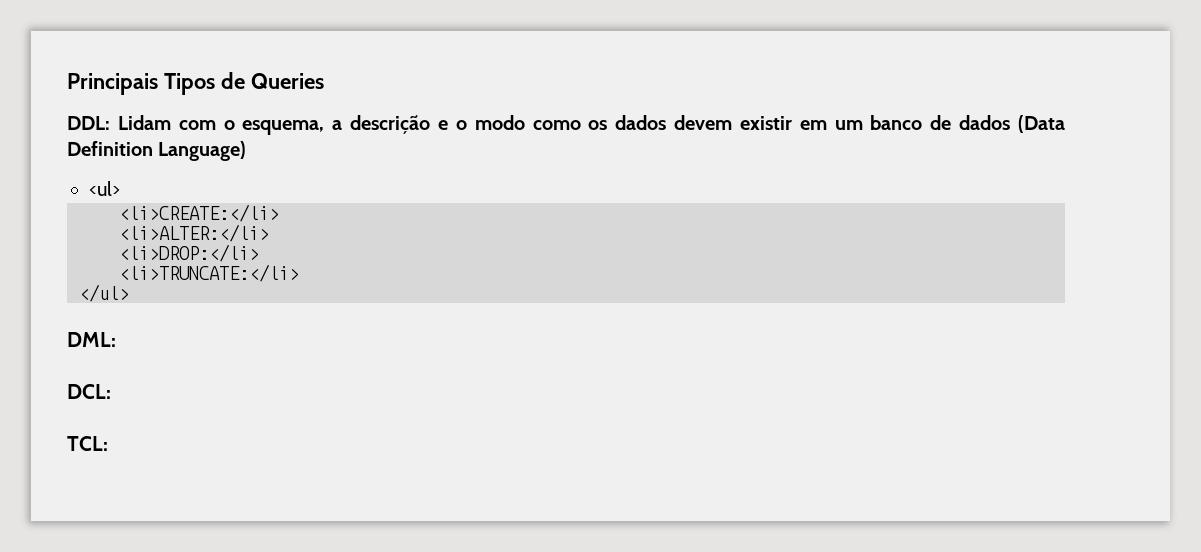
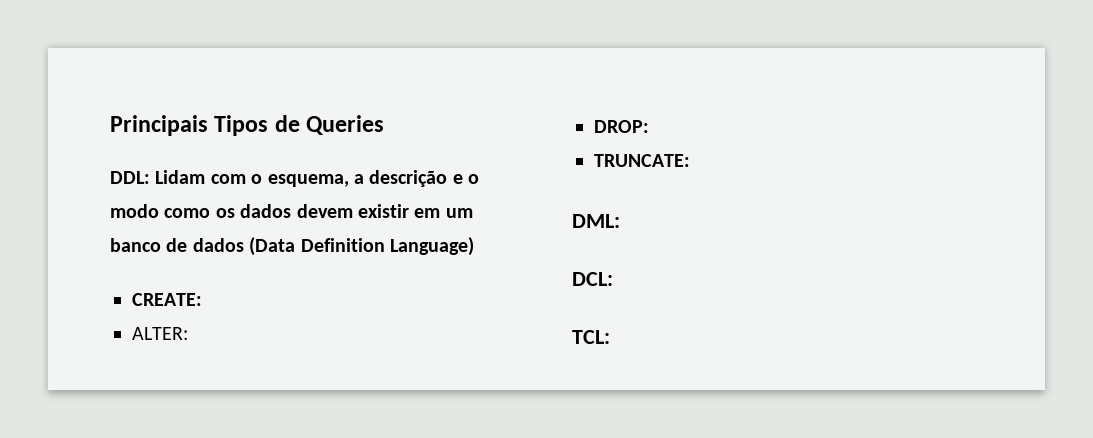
- <ul>
- <li>CREATE:</li>
- <li>ALTER:</li>
- <li>DROP:</li>
- <li>TRUNCATE:</li>
- </ul>
+ CREATE:
+ ALTER:
+ DROP:
+ TRUNCATE:

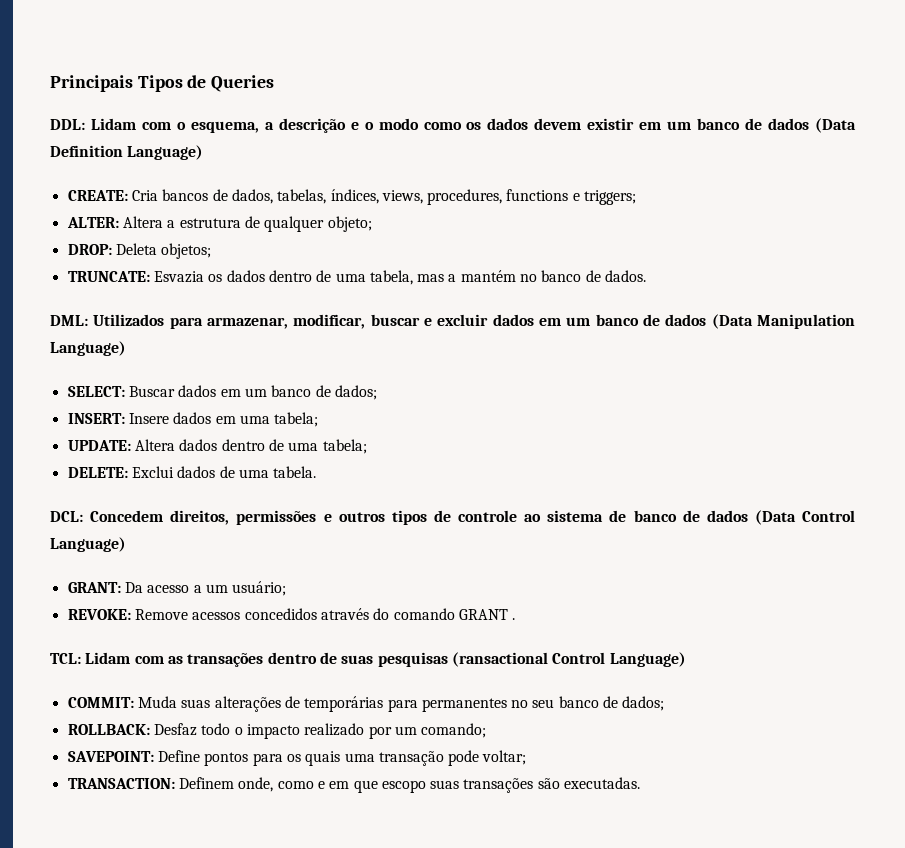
- CREATE:
- ALTER:
+ CREATE: Cria bancos de dados, tabelas, índices, views, procedures, functions e triggers;
+ ALTER: Altera a estrutura de qualquer objeto;
- DROP:
+ DROP: Deleta objetos;
- TRUNCATE:
- DML:
- DCL:
- TCL:
+ TRUNCATE: Esvazia os dados dentro de uma tabela, mas a mantém no banco de dados.
+ DML: Utilizados para armazenar, modificar, buscar e excluir dados em um banco de dados (Data Manipulation Language)
+ SELECT: Buscar dados em um banco de dados;
+ INSERT: Insere dados em uma tabela;
+ UPDATE: Altera dados dentro de uma tabela;
+ DELETE: Exclui dados de uma tabela.
+ DCL: Concedem direitos, permissões e outros tipos de controle ao sistema de banco de dados (Data Control Language)
+ GRANT: Da acesso a um usuário;
+ REVOKE: Remove acessos concedidos através do comando GRANT .
+ TCL: Lidam com as transações dentro de suas pesquisas (ransactional Control Language)
+ COMMIT: Muda suas alterações de temporárias para permanentes no seu banco de dados;
+ ROLLBACK: Desfaz todo o impacto realizado por um comando;
+ SAVEPOINT: Define pontos para os quais uma transação pode voltar;
+ TRANSACTION: Definem onde, como e em que escopo suas transações são executadas.

